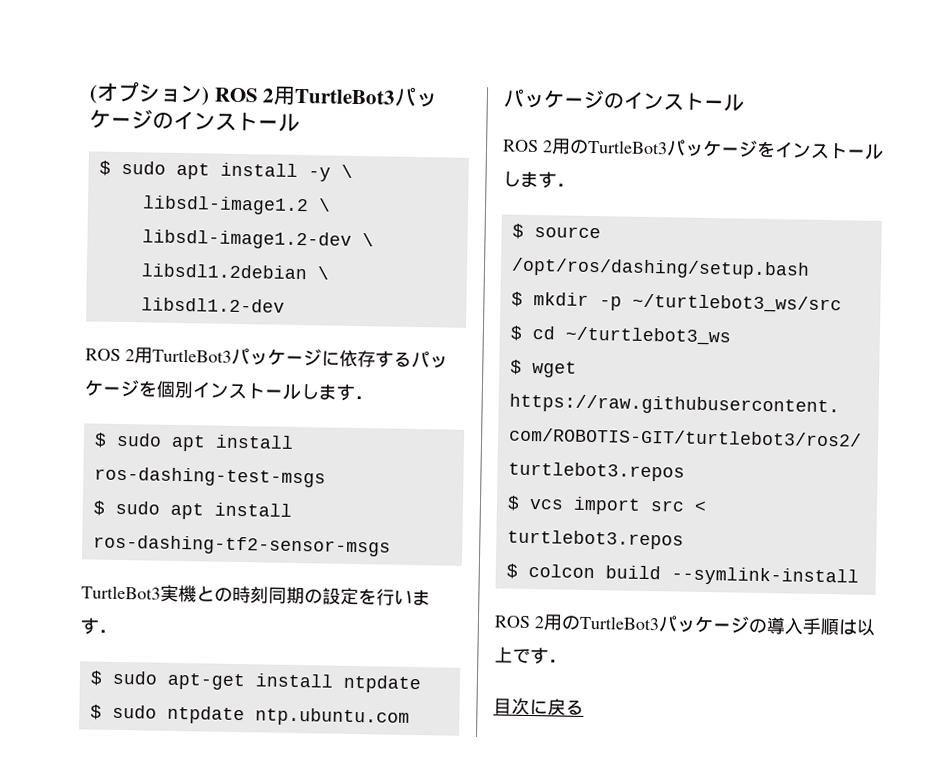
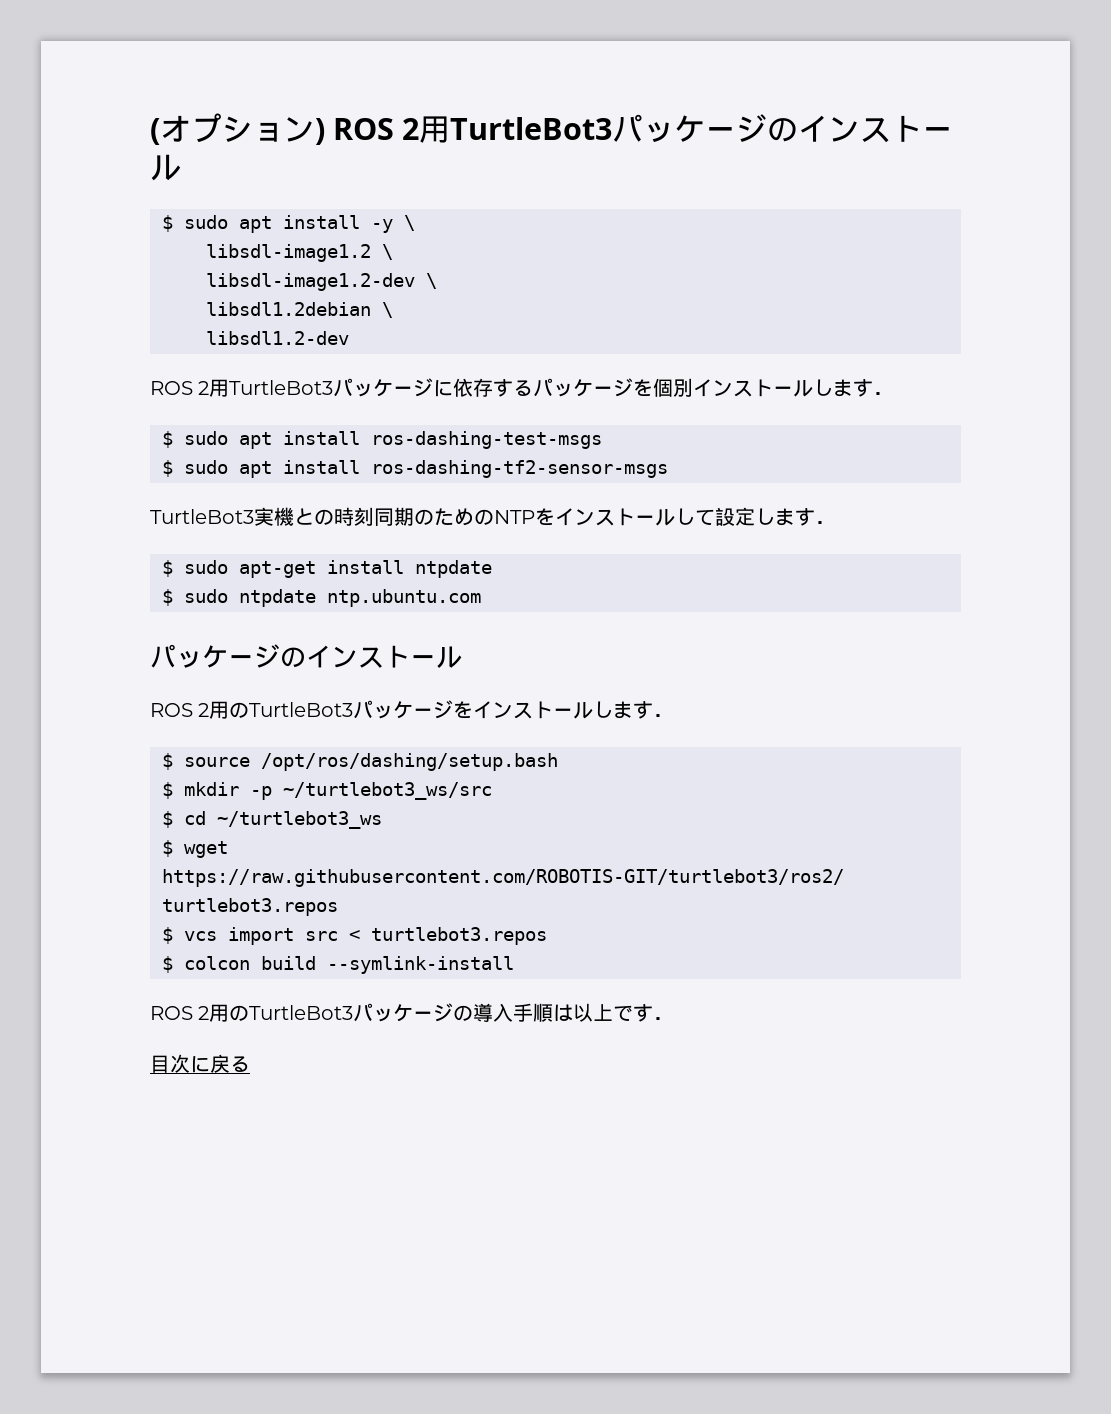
- TurtleBot3実機との時刻同期の設定を行います．
+ TurtleBot3実機との時刻同期のためのNTPをインストールして設定します．

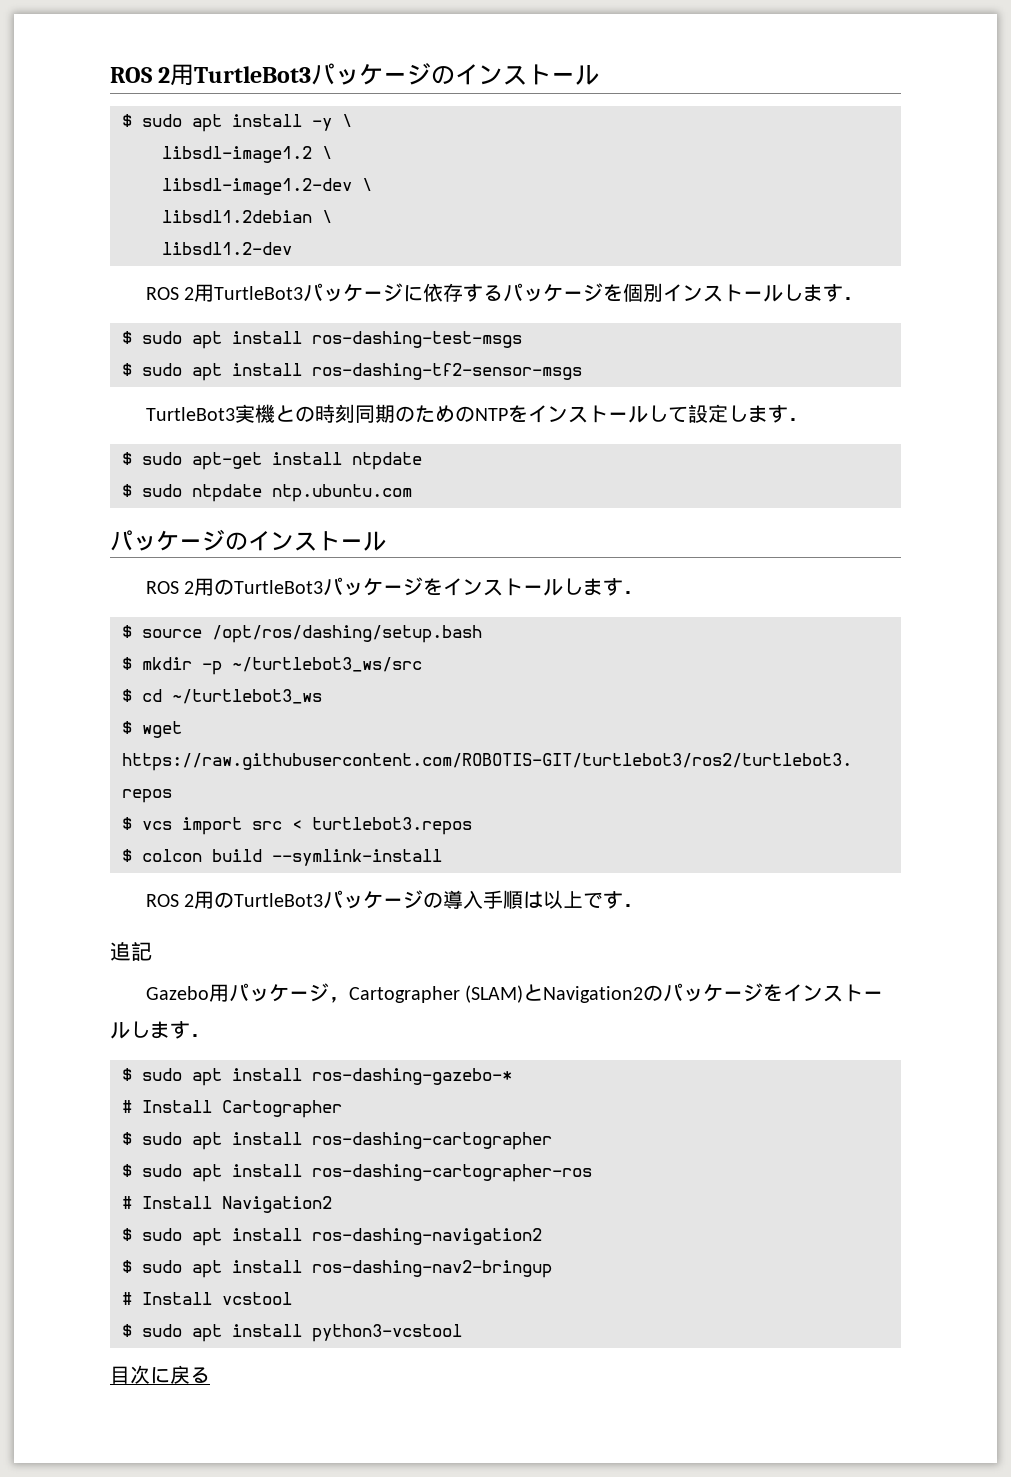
- (オプション) ROS 2用TurtleBot3パッケージのインストール
+ ROS 2用TurtleBot3パッケージのインストール
+ 追記
+ Gazebo用パッケージ，Cartographer (SLAM)とNavigation2のパッケージをインストールします．
+ $ sudo apt install ros-dashing-gazebo-*
+ # Install Cartographer
+ $ sudo apt install ros-dashing-cartographer
+ $ sudo apt install ros-dashing-cartographer-ros
+ # Install Navigation2
+ $ sudo apt install ros-dashing-navigation2
+ $ sudo apt install ros-dashing-nav2-bringup
+ # Install vcstool
+ $ sudo apt install python3-vcstool

